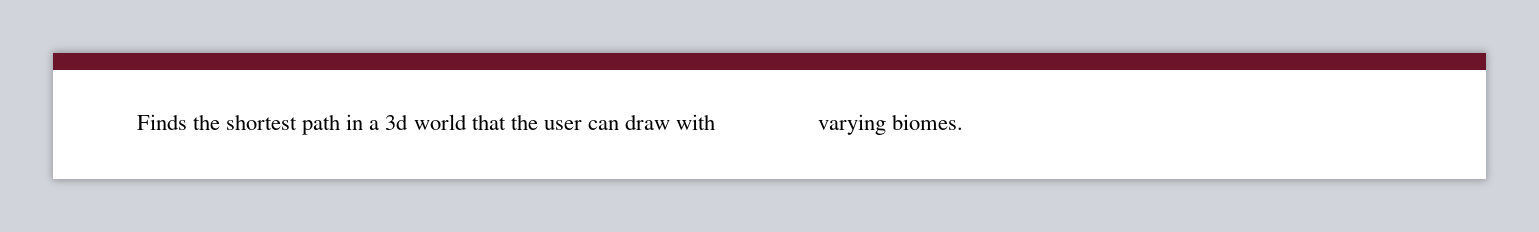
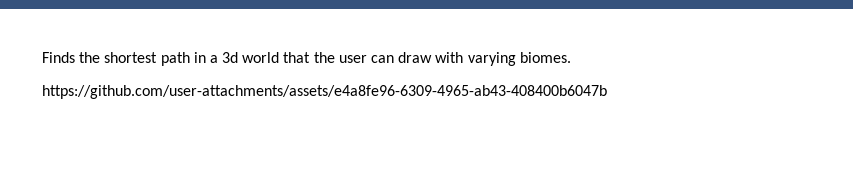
+ https://github.com/user-attachments/assets/e4a8fe96-6309-4965-ab43-408400b6047b

